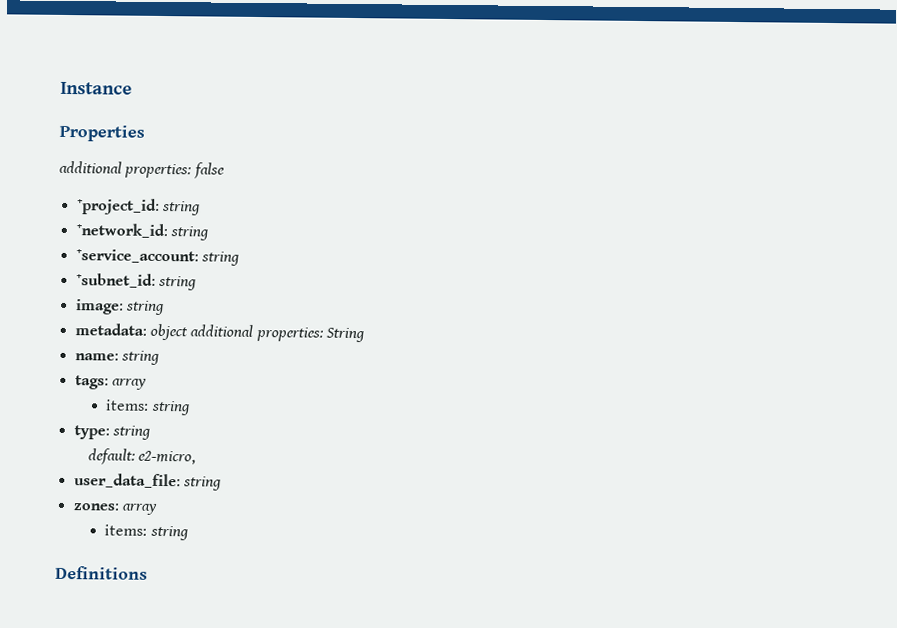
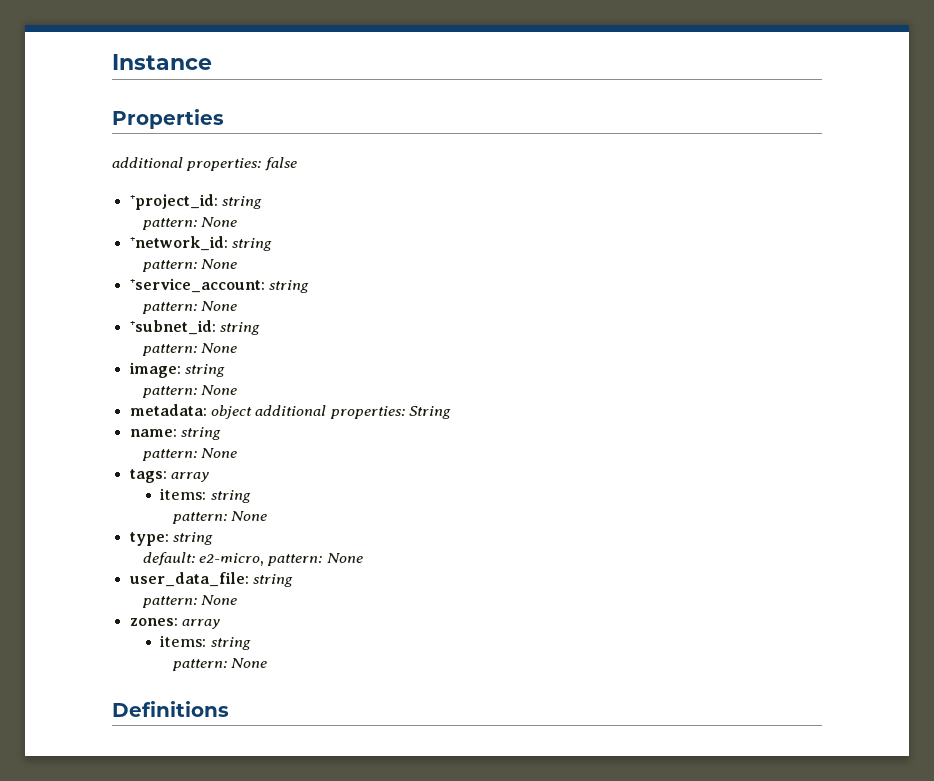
  ⁺project_id: string
+ pattern: None
  ⁺network_id: string
+ pattern: None
  ⁺service_account: string
+ pattern: None
  ⁺subnet_id: string
+ pattern: None
  image: string
+ pattern: None
  name: string
+ pattern: None
  tags: array
  items: string
+ pattern: None
- default: e2-micro,
+ default: e2-micro, pattern: None
  user_data_file: string
+ pattern: None
  zones: array
  items: string
+ pattern: None

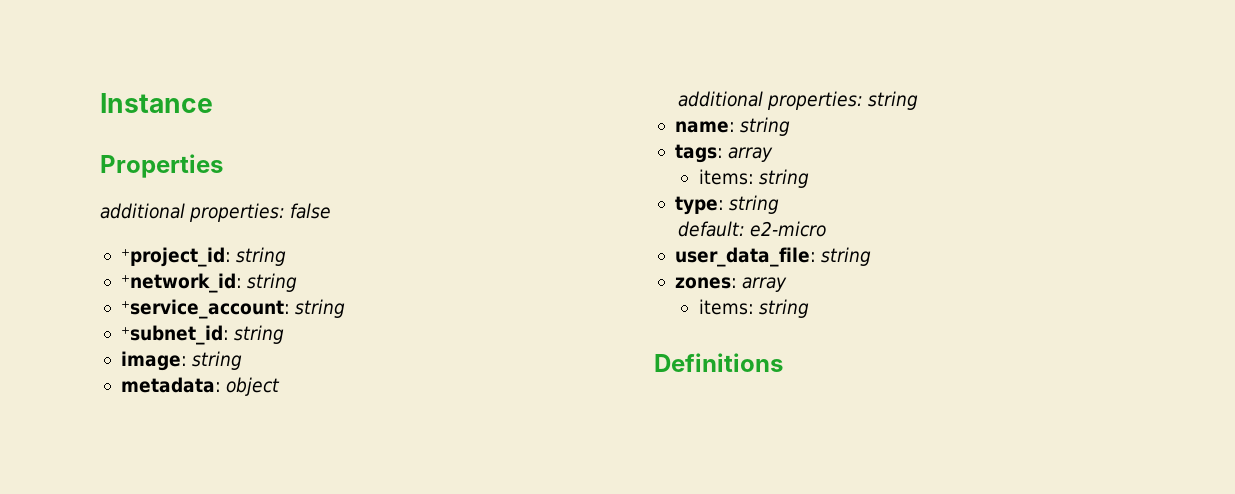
  ⁺project_id: string
- pattern: None
  ⁺network_id: string
- pattern: None
  ⁺service_account: string
- pattern: None
  ⁺subnet_id: string
- pattern: None
  image: string
- pattern: None
- metadata: object additional properties: String
+ metadata: object
+ additional properties: string
  name: string
- pattern: None
  tags: array
  items: string
- pattern: None
- default: e2-micro, pattern: None
+ default: e2-micro
  user_data_file: string
- pattern: None
  zones: array
  items: string
- pattern: None

